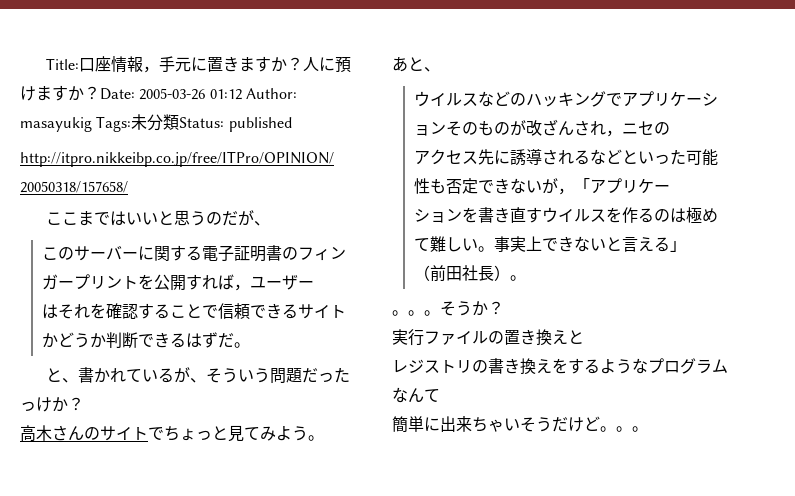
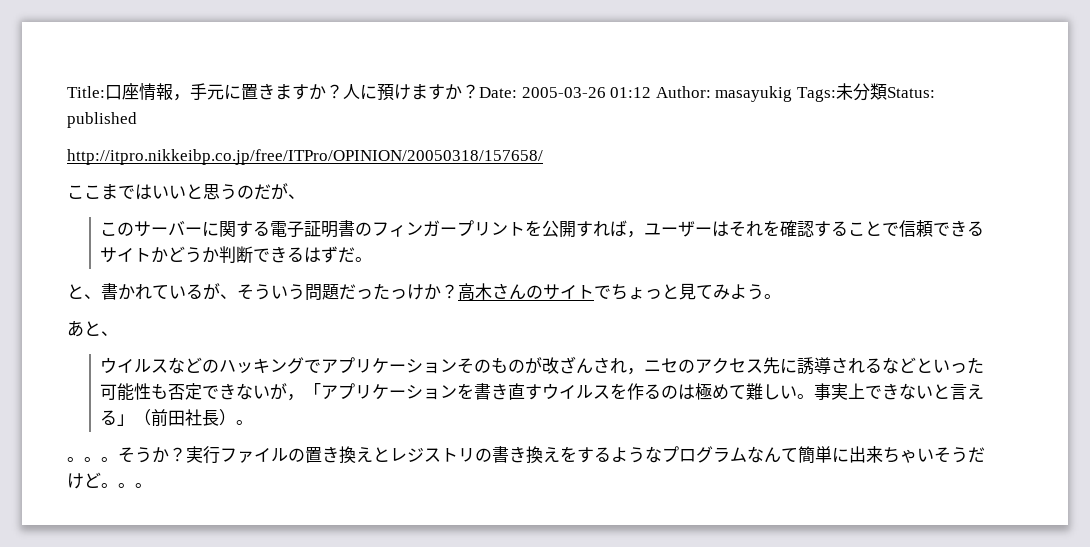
- このサーバーに関する電子証明書のフィンガープリントを公開すれば，ユーザー
- はそれを確認することで信頼できるサイトかどうか判断できるはずだ。
+ このサーバーに関する電子証明書のフィンガープリントを公開すれば，ユーザーはそれを確認することで信頼できるサイトかどうか判断できるはずだ。
- と、書かれているが、そういう問題だったっけか？
- 高木さんのサイトでちょっと見てみよう。
+ と、書かれているが、そういう問題だったっけか？高木さんのサイトでちょっと見てみよう。
- ウイルスなどのハッキングでアプリケーションそのものが改ざんされ，ニセの
- アクセス先に誘導されるなどといった可能性も否定できないが，「アプリケー
- ションを書き直すウイルスを作るのは極めて難しい。
+ ウイルスなどのハッキングでアプリケーションそのものが改ざんされ，ニセのアクセス先に誘導されるなどといった可能性も否定できないが，「アプリケーションを書き直すウイルスを作るのは極めて難しい。
- 事実上できないと言える」
- （前田社長）。
+ 事実上できないと言える」（前田社長）。
- そうか？
- 実行ファイルの置き換えと
- レジストリの書き換えをするようなプログラムなんて
- 簡単に出来ちゃいそうだけど。
+ そうか？実行ファイルの置き換えとレジストリの書き換えをするようなプログラムなんて簡単に出来ちゃいそうだけど。

